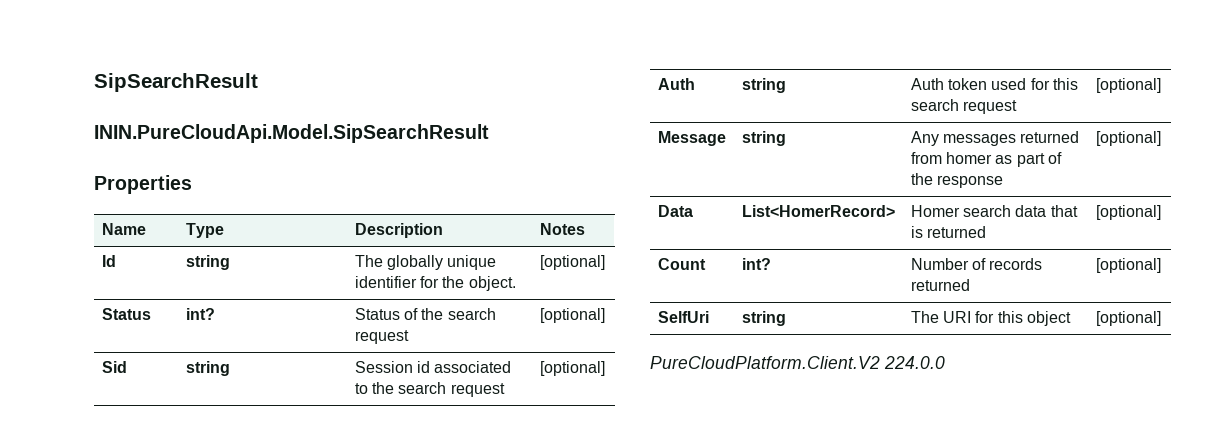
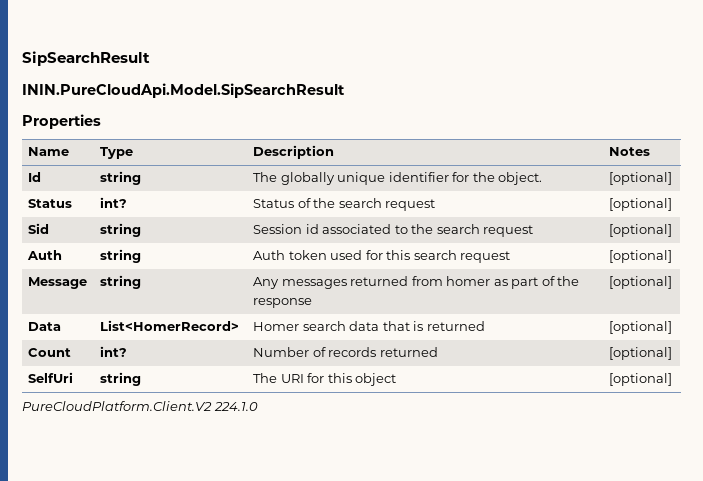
- PureCloudPlatform.Client.V2 224.0.0
+ PureCloudPlatform.Client.V2 224.1.0

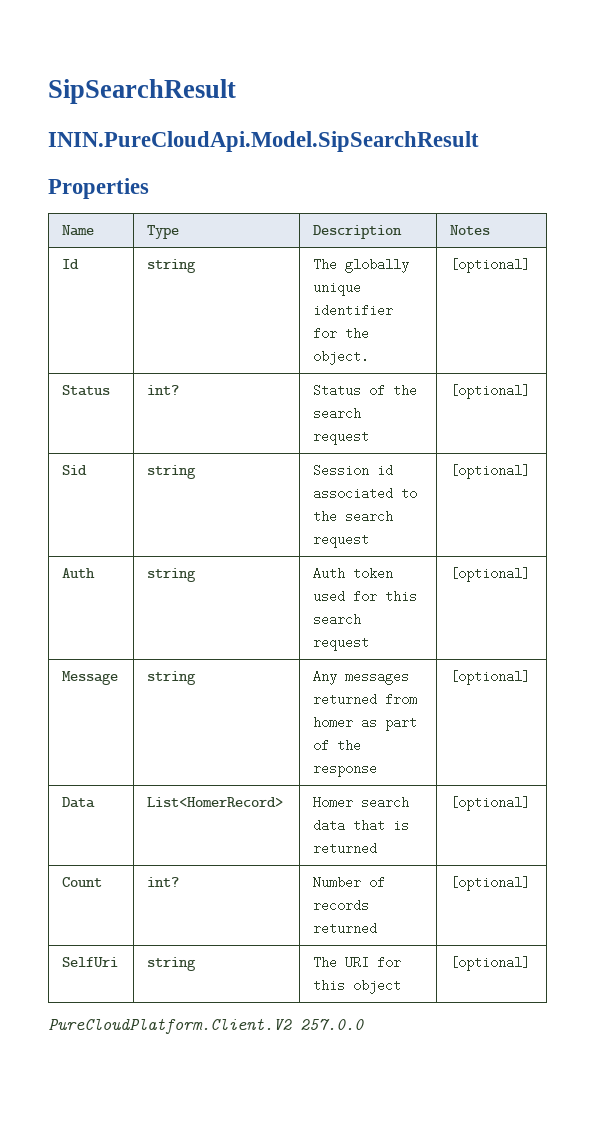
- PureCloudPlatform.Client.V2 224.1.0
+ PureCloudPlatform.Client.V2 257.0.0

